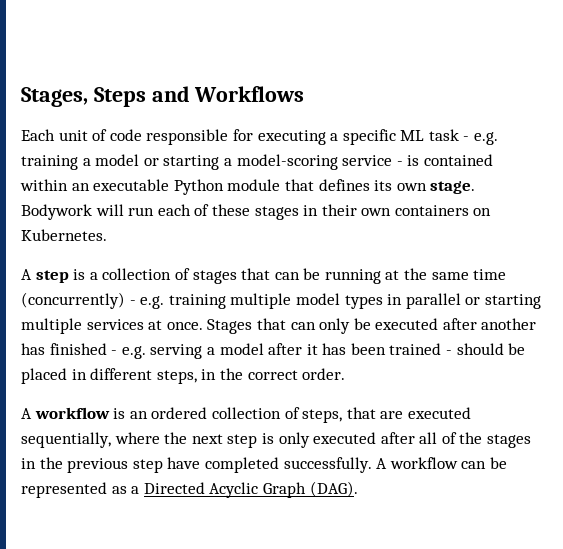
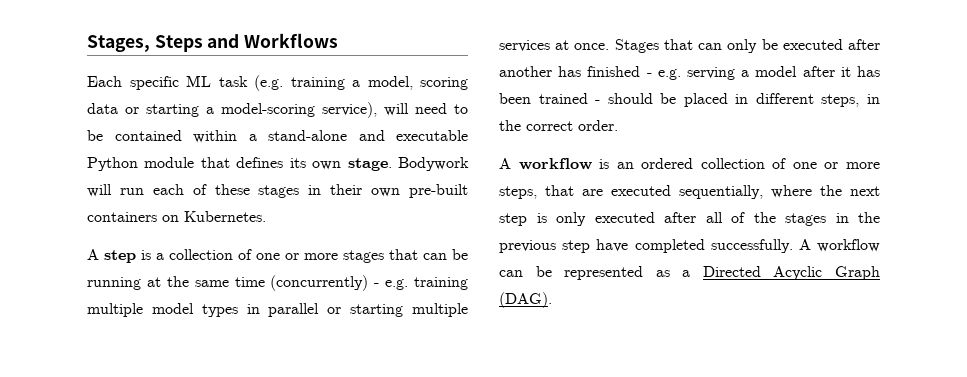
- Each unit of code responsible for executing a specific ML task - e.g. training a model or starting a model-scoring service - is contained within an executable Python module that defines its own stage.
+ Each specific ML task (e.g. training a model, scoring data or starting a model-scoring service), will need to be contained within a stand-alone and executable Python module that defines its own stage.
- Bodywork will run each of these stages in their own containers on Kubernetes.
+ Bodywork will run each of these stages in their own pre-built containers on Kubernetes.
- A step is a collection of stages that can be running at the same time (concurrently) - e.g. training multiple model types in parallel or starting multiple services at once.
+ A step is a collection of one or more stages that can be running at the same time (concurrently) - e.g. training multiple model types in parallel or starting multiple services at once.
- A workflow is an ordered collection of steps, that are executed sequentially, where the next step is only executed after all of the stages in the previous step have completed successfully.
+ A workflow is an ordered collection of one or more steps, that are executed sequentially, where the next step is only executed after all of the stages in the previous step have completed successfully.

